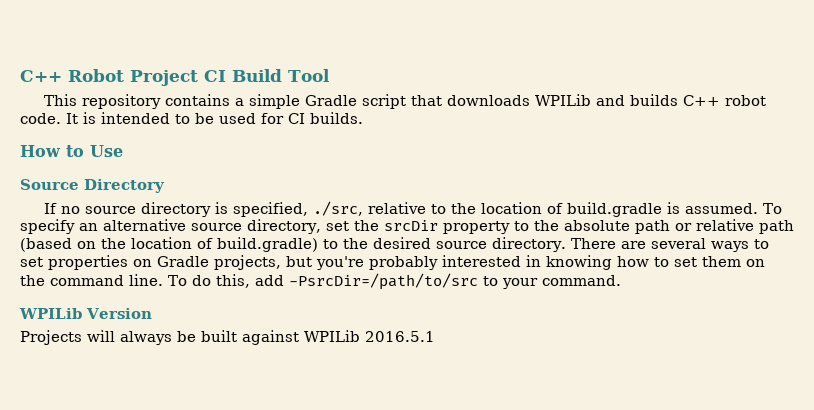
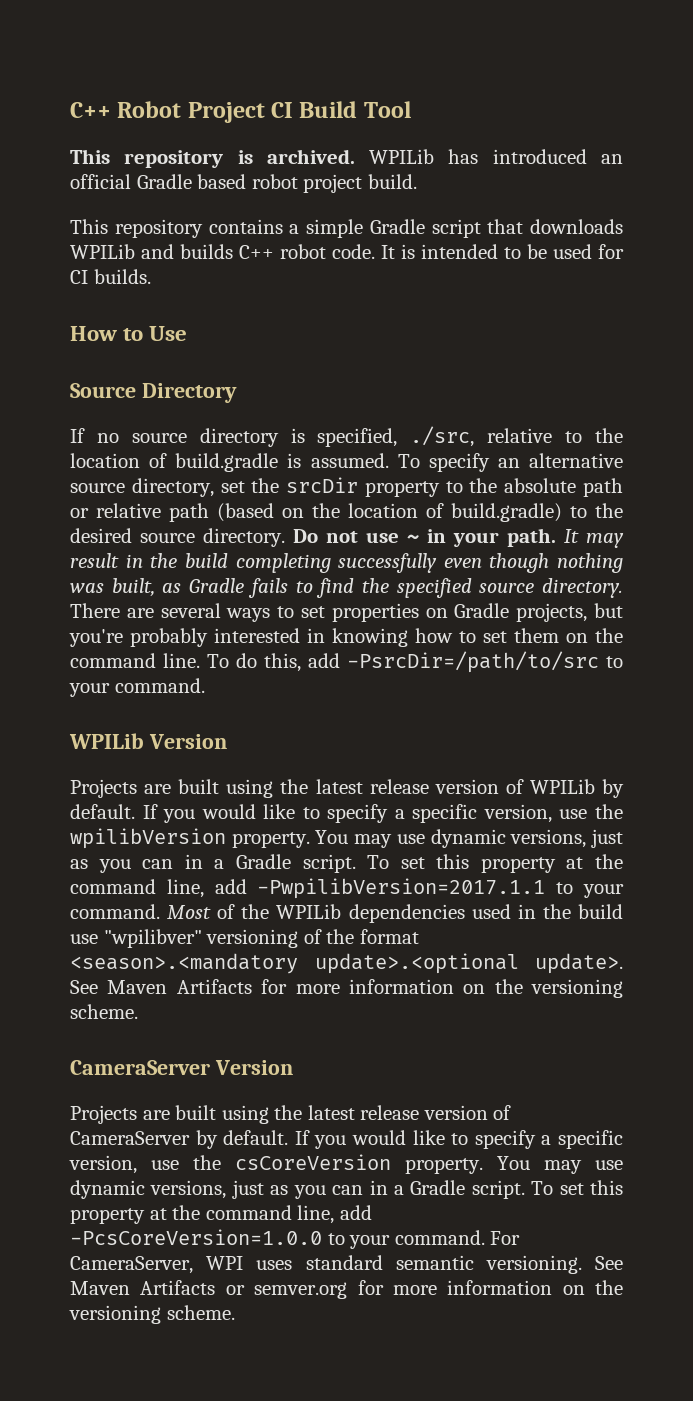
+ This repository is archived. WPILib has introduced an official Gradle based robot project build.
+ Do not use ~ in your path. It may result in the build completing successfully even though nothing was built, as Gradle fails to find the specified source directory.
- Projects will always be built against WPILib 2016.5.1
+ Projects are built using the latest release version of WPILib by default. If you would like to specify a specific version, use the wpilibVersion property. You may use dynamic versions, just as you can in a Gradle script. To set this property at the command line, add -PwpilibVersion=2017.1.1 to your command. Most of the WPILib dependencies used in the build use "wpilibver" versioning of the format <season>.<mandatory update>.<optional update>. See Maven Artifacts for more information on the versioning scheme.
+ CameraServer Version
+ Projects are built using the latest release version of CameraServer by default. If you would like to specify a specific version, use the csCoreVersion property. You may use dynamic versions, just as you can in a Gradle script. To set this property at the command line, add -PcsCoreVersion=1.0.0 to your command. For CameraServer, WPI uses standard semantic versioning. See Maven Artifacts or semver.org for more information on the versioning scheme.

